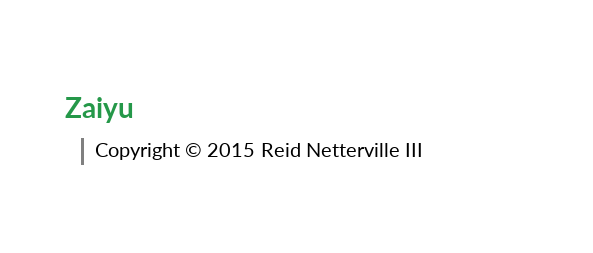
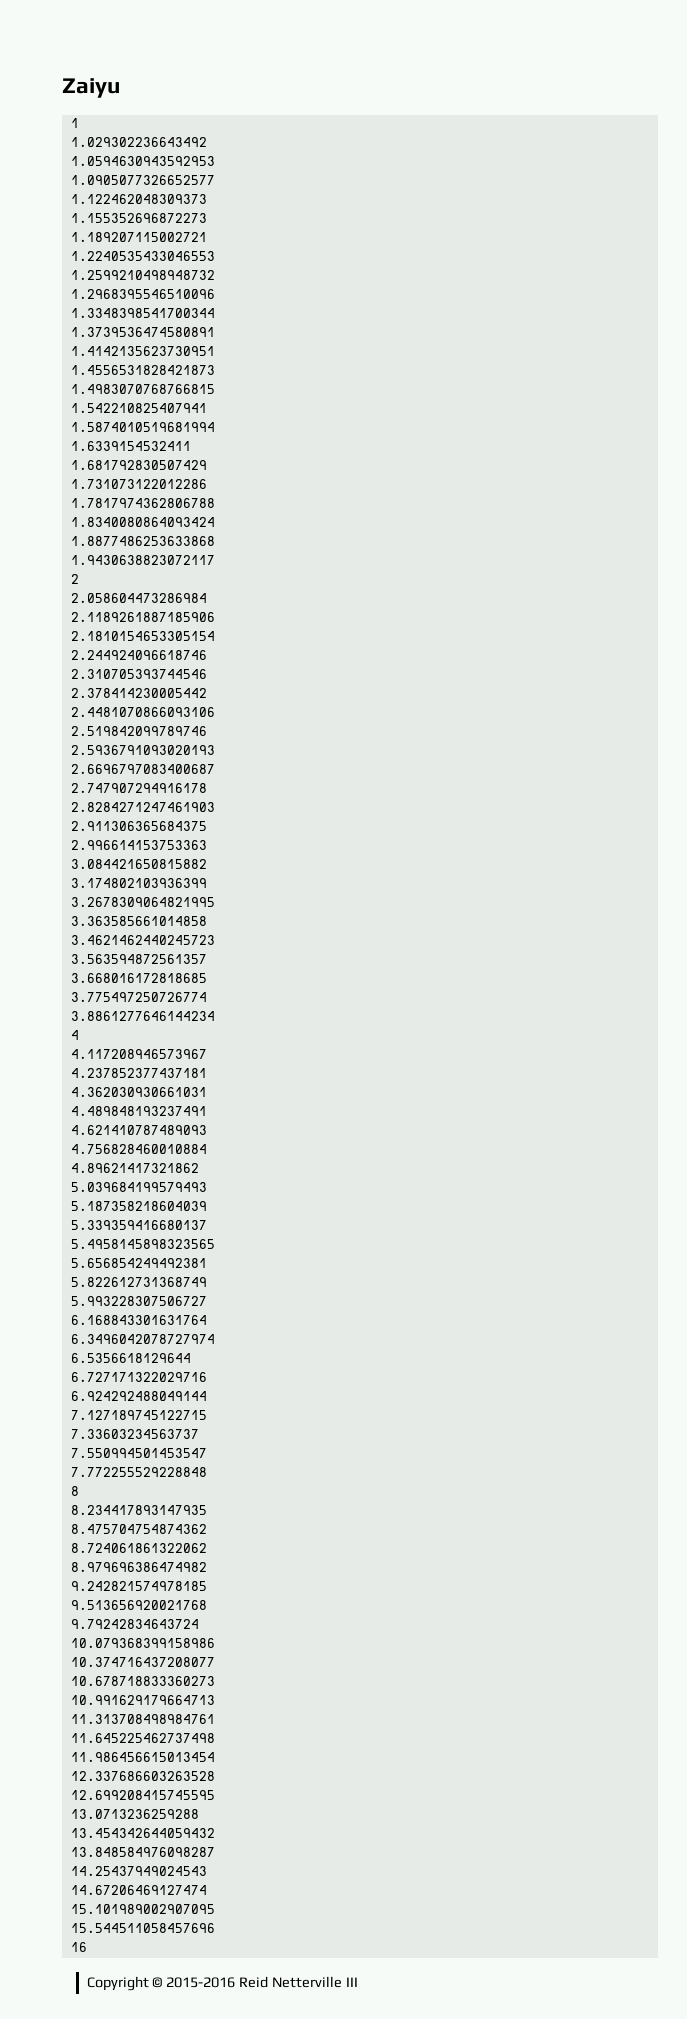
+ 1
+ 1.029302236643492
+ 1.0594630943592953
+ 1.0905077326652577
+ 1.122462048309373
+ 1.155352696872273
+ 1.189207115002721
+ 1.2240535433046553
+ 1.2599210498948732
+ 1.2968395546510096
+ 1.3348398541700344
+ 1.3739536474580891
+ 1.4142135623730951
+ 1.4556531828421873
+ 1.4983070768766815
+ 1.542210825407941
+ 1.5874010519681994
+ 1.6339154532411
+ 1.681792830507429
+ 1.731073122012286
+ 1.7817974362806788
+ 1.8340080864093424
+ 1.8877486253633868
+ 1.9430638823072117
+ 2
+ 2.058604473286984
+ 2.1189261887185906
+ 2.1810154653305154
+ 2.244924096618746
+ 2.310705393744546
+ 2.378414230005442
+ 2.4481070866093106
+ 2.519842099789746
+ 2.5936791093020193
+ 2.6696797083400687
+ 2.747907294916178
+ 2.8284271247461903
+ 2.911306365684375
+ 2.996614153753363
+ 3.084421650815882
+ 3.174802103936399
+ 3.2678309064821995
+ 3.363585661014858
+ 3.4621462440245723
+ 3.563594872561357
+ 3.668016172818685
+ 3.775497250726774
+ 3.8861277646144234
+ 4
+ 4.117208946573967
+ 4.237852377437181
+ 4.362030930661031
+ 4.489848193237491
+ 4.621410787489093
+ 4.756828460010884
+ 4.89621417321862
+ 5.039684199579493
+ 5.187358218604039
+ 5.339359416680137
+ 5.4958145898323565
+ 5.656854249492381
+ 5.822612731368749
+ 5.993228307506727
+ 6.168843301631764
+ 6.3496042078727974
+ 6.5356618129644
+ 6.727171322029716
+ 6.924292488049144
+ 7.127189745122715
+ 7.33603234563737
+ 7.550994501453547
+ 7.772255529228848
+ 8
+ 8.234417893147935
+ 8.475704754874362
+ 8.724061861322062
+ 8.979696386474982
+ 9.242821574978185
+ 9.513656920021768
+ 9.79242834643724
+ 10.079368399158986
+ 10.374716437208077
+ 10.678718833360273
+ 10.991629179664713
+ 11.313708498984761
+ 11.645225462737498
+ 11.986456615013454
+ 12.337686603263528
+ 12.699208415745595
+ 13.0713236259288
+ 13.454342644059432
+ 13.848584976098287
+ 14.25437949024543
+ 14.67206469127474
+ 15.101989002907095
+ 15.544511058457696
+ 16
- Copyright © 2015 Reid Netterville III
+ Copyright © 2015-2016 Reid Netterville III

